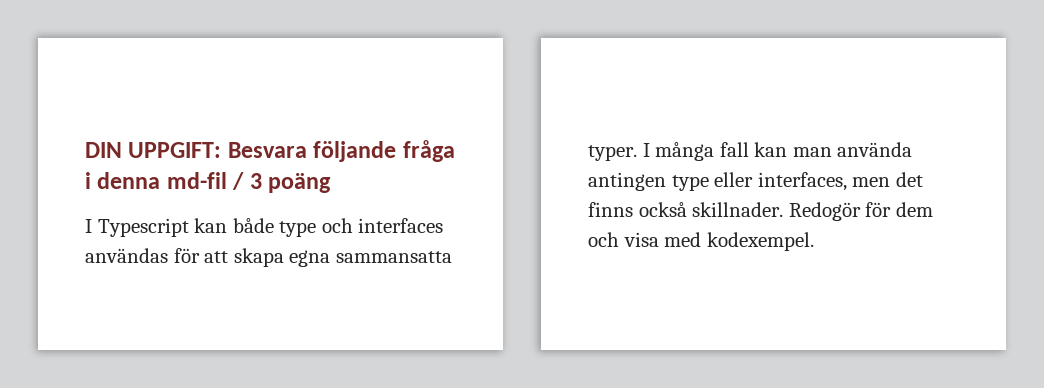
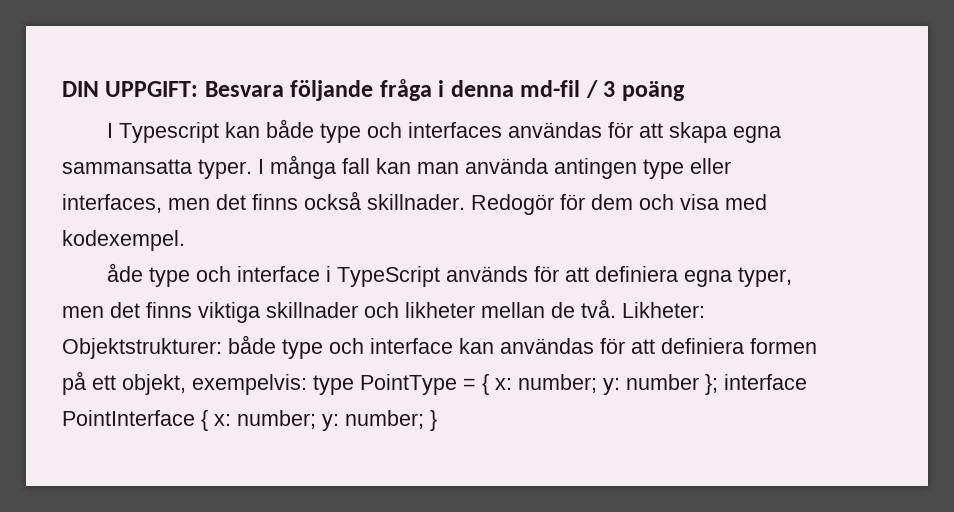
+ åde type och interface i TypeScript används för att definiera egna typer, men det finns viktiga skillnader och likheter mellan de två. Likheter: Objektstrukturer: både type och interface kan användas för att definiera formen på ett objekt, exempelvis: type PointType = { x: number; y: number }; interface PointInterface { x: number; y: number; }

